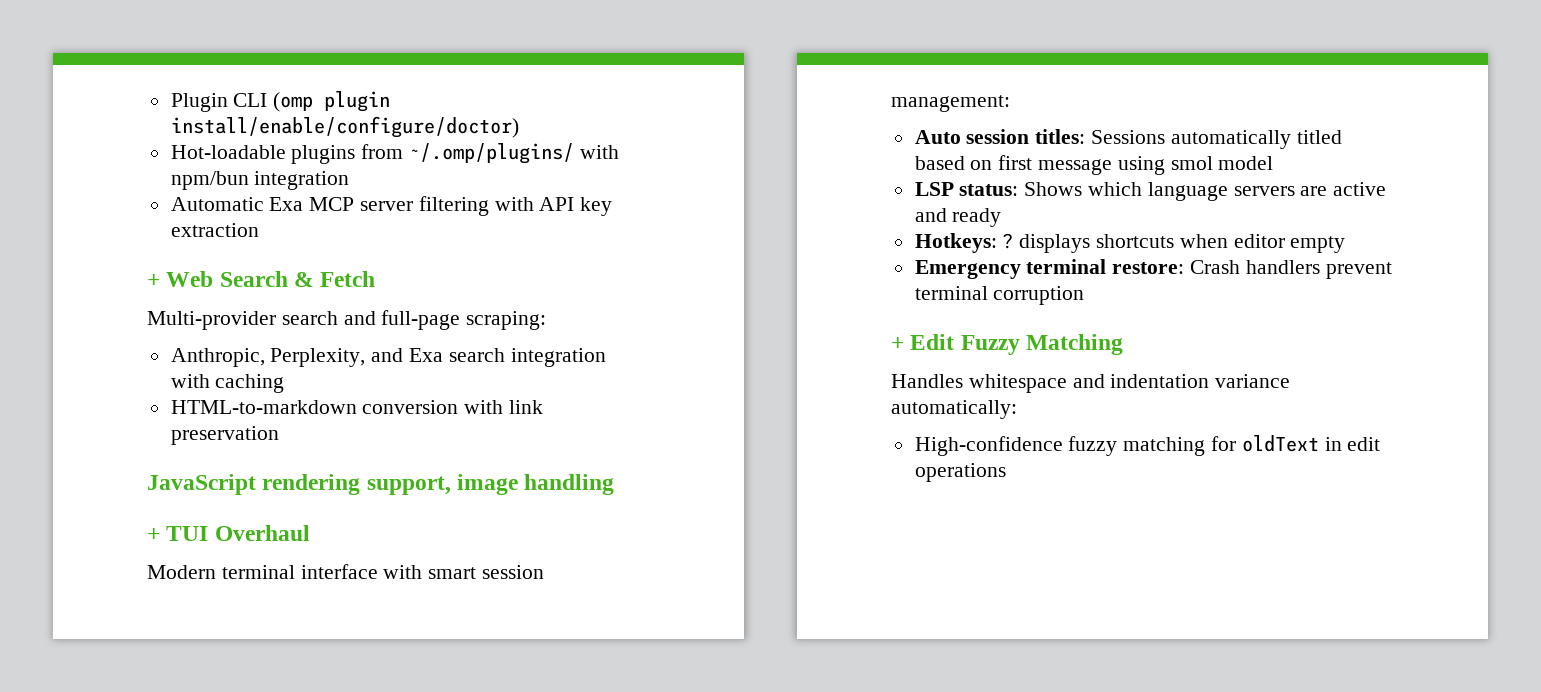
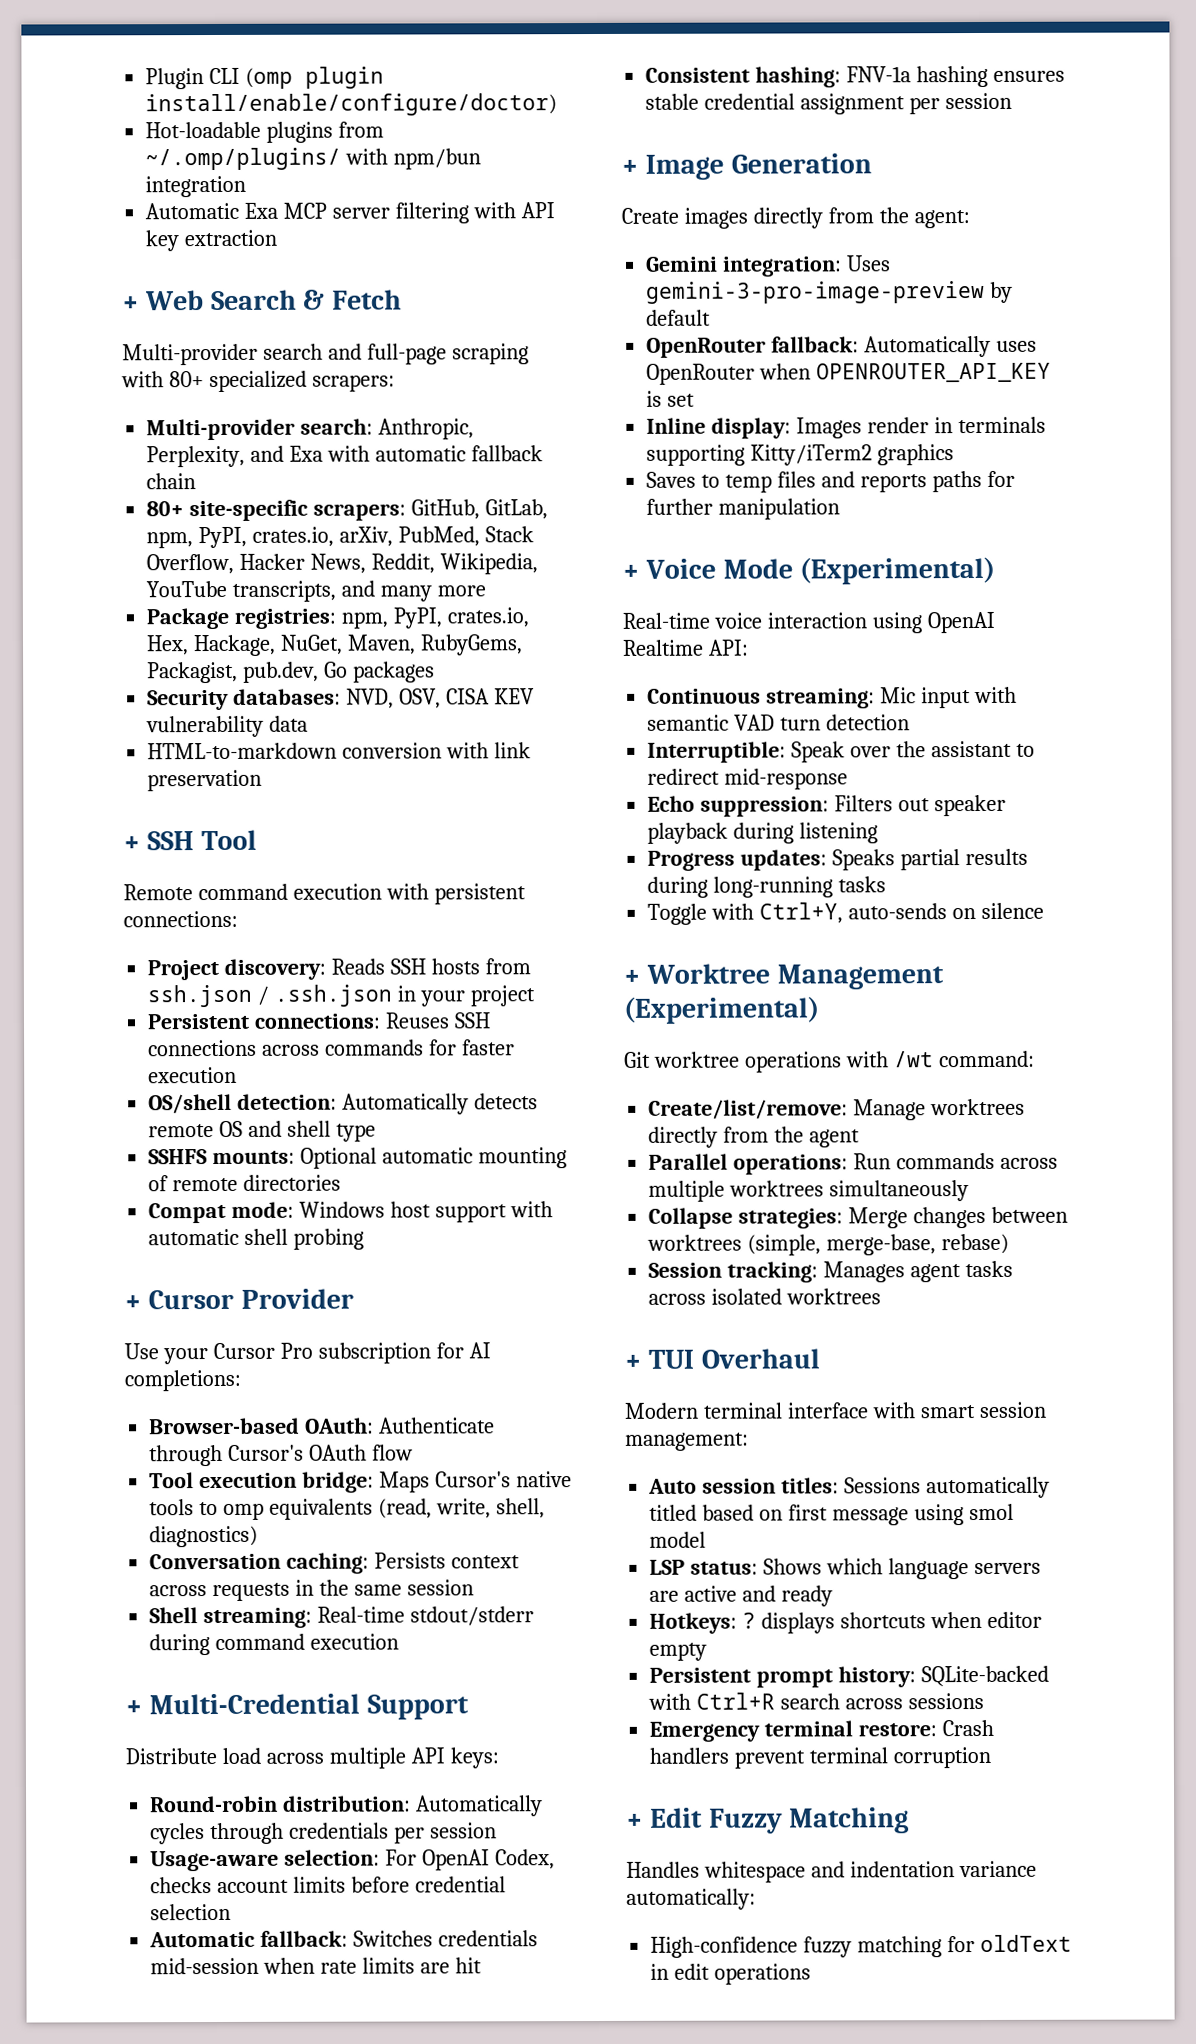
- Multi-provider search and full-page scraping:
- Anthropic, Perplexity, and Exa search integration with caching
+ Multi-provider search and full-page scraping with 80+ specialized scrapers:
+ Multi-provider search: Anthropic, Perplexity, and Exa with automatic fallback chain
+ 80+ site-specific scrapers: GitHub, GitLab, npm, PyPI, crates.io, arXiv, PubMed, Stack Overflow, Hacker News, Reddit, Wikipedia, YouTube transcripts, and many more
+ Package registries: npm, PyPI, crates.io, Hex, Hackage, NuGet, Maven, RubyGems, Packagist, pub.dev, Go packages
+ Security databases: NVD, OSV, CISA KEV vulnerability data
- JavaScript rendering support, image handling
+ + SSH Tool
+ Remote command execution with persistent connections:
+ Project discovery: Reads SSH hosts from ssh.json / .ssh.json in your project
+ Persistent connections: Reuses SSH connections across commands for faster execution
+ OS/shell detection: Automatically detects remote OS and shell type
+ SSHFS mounts: Optional automatic mounting of remote directories
+ Compat mode: Windows host support with automatic shell probing
+ + Cursor Provider
+ Use your Cursor Pro subscription for AI completions:
+ Browser-based OAuth: Authenticate through Cursor's OAuth flow
+ Tool execution bridge: Maps Cursor's native tools to omp equivalents (read, write, shell, diagnostics)
+ Conversation caching: Persists context across requests in the same session
+ Shell streaming: Real-time stdout/stderr during command execution
+ + Multi-Credential Support
+ Distribute load across multiple API keys:
+ Round-robin distribution: Automatically cycles through credentials per session
+ Usage-aware selection: For OpenAI Codex, checks account limits before credential selection
+ Automatic fallback: Switches credentials mid-session when rate limits are hit
+ Consistent hashing: FNV-1a hashing ensures stable credential assignment per session
+ + Image Generation
+ Create images directly from the agent:
+ Gemini integration: Uses gemini-3-pro-image-preview by default
+ OpenRouter fallback: Automatically uses OpenRouter when OPENROUTER_API_KEY is set
+ Inline display: Images render in terminals supporting Kitty/iTerm2 graphics
+ Saves to temp files and reports paths for further manipulation
+ + Voice Mode (Experimental)
+ Real-time voice interaction using OpenAI Realtime API:
+ Continuous streaming: Mic input with semantic VAD turn detection
+ Interruptible: Speak over the assistant to redirect mid-response
+ Echo suppression: Filters out speaker playback during listening
+ Progress updates: Speaks partial results during long-running tasks
+ Toggle with Ctrl+Y, auto-sends on silence
+ + Worktree Management (Experimental)
+ Git worktree operations with /wt command:
+ Create/list/remove: Manage worktrees directly from the agent
+ Parallel operations: Run commands across multiple worktrees simultaneously
+ Collapse strategies: Merge changes between worktrees (simple, merge-base, rebase)
+ Session tracking: Manages agent tasks across isolated worktrees
+ Persistent prompt history: SQLite-backed with Ctrl+R search across sessions

